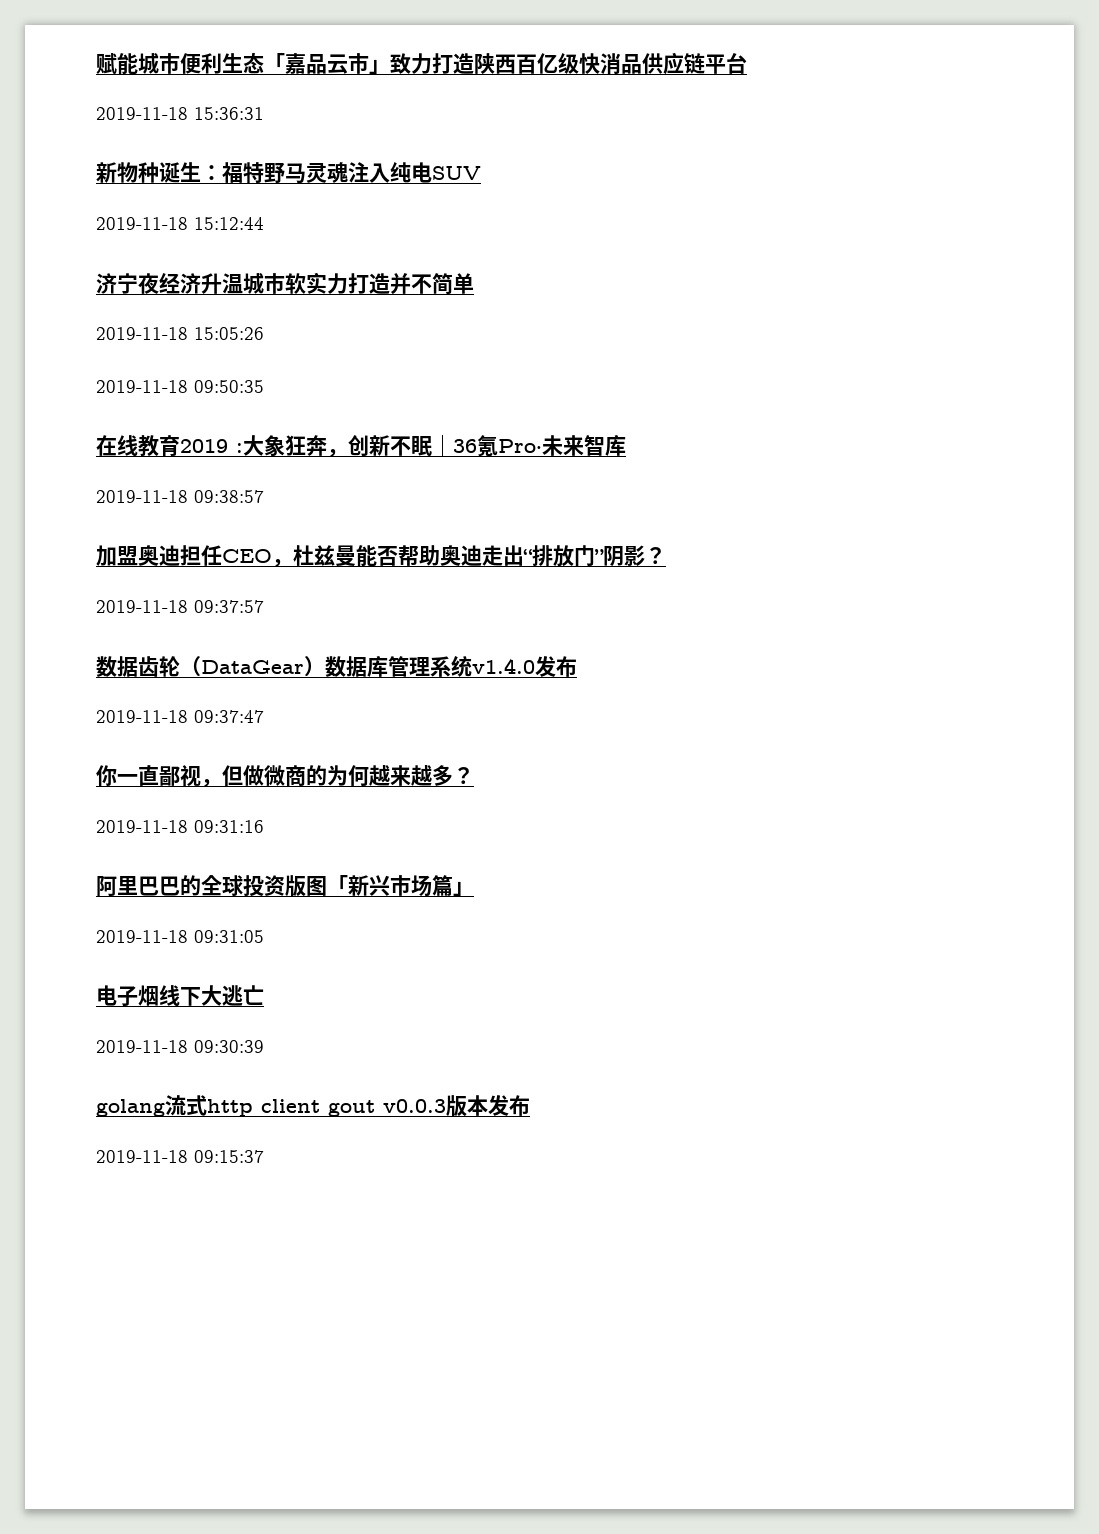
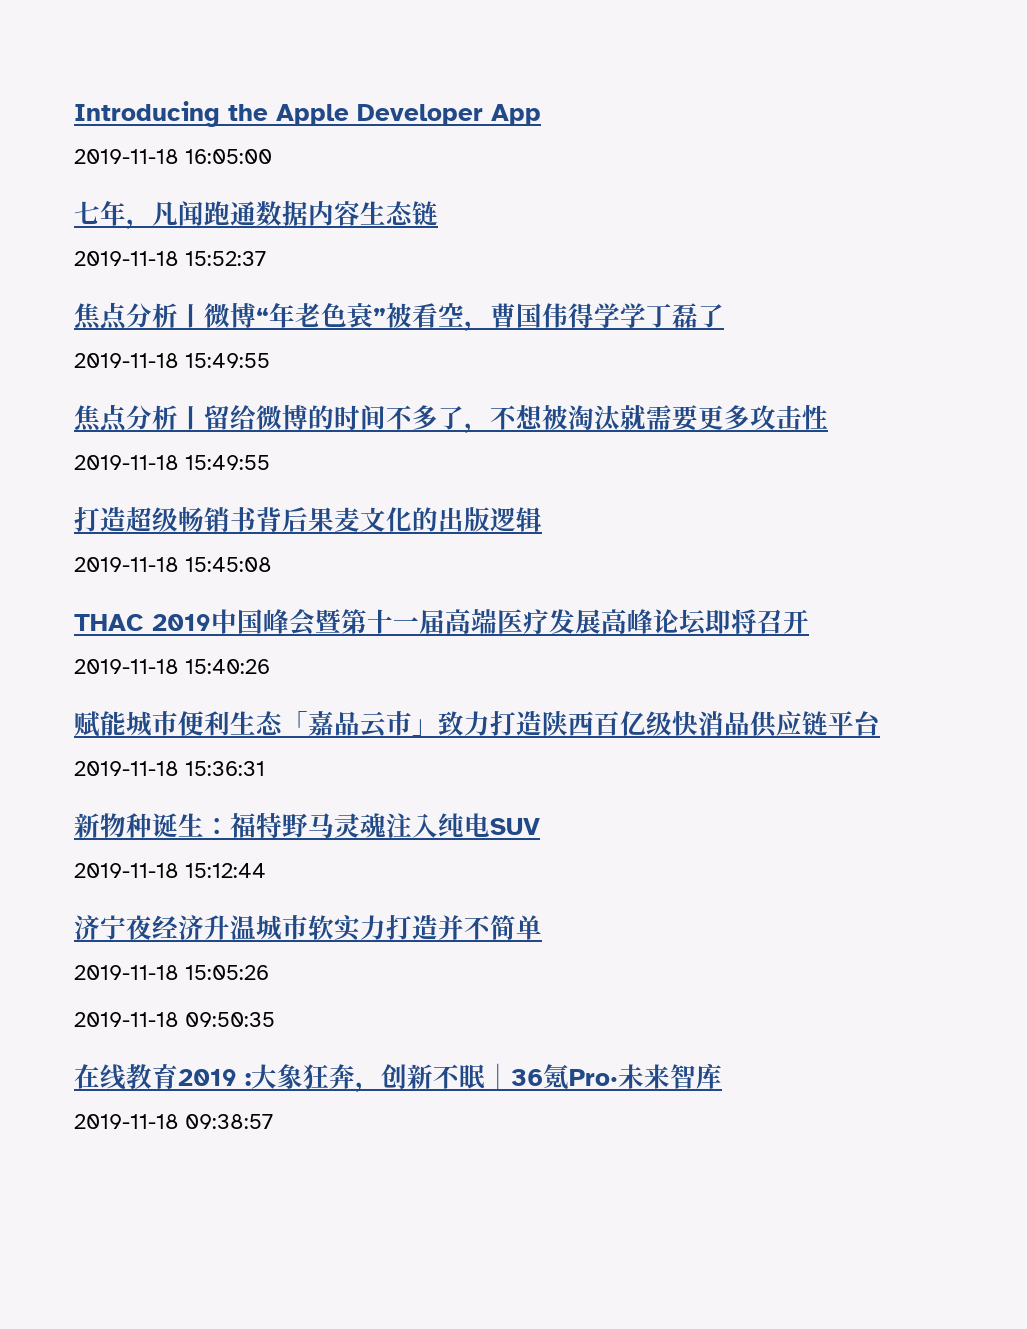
+ Introducing the Apple Developer App
+ 2019-11-18 16:05:00
+ 七年，凡闻跑通数据内容生态链
+ 2019-11-18 15:52:37
+ 焦点分析丨微博“年老色衰”被看空，曹国伟得学学丁磊了
+ 2019-11-18 15:49:55
+ 焦点分析丨留给微博的时间不多了，不想被淘汰就需要更多攻击性
+ 2019-11-18 15:49:55
+ 打造超级畅销书背后果麦文化的出版逻辑
+ 2019-11-18 15:45:08
+ THAC 2019中国峰会暨第十一届高端医疗发展高峰论坛即将召开
+ 2019-11-18 15:40:26
- 加盟奥迪担任CEO，杜兹曼能否帮助奥迪走出“排放门”阴影？
- 2019-11-18 09:37:57
- 数据齿轮（DataGear）数据库管理系统v1.4.0发布
- 2019-11-18 09:37:47
- 你一直鄙视，但做微商的为何越来越多？
- 2019-11-18 09:31:16
- 阿里巴巴的全球投资版图「新兴市场篇」
- 2019-11-18 09:31:05
- 电子烟线下大逃亡
- 2019-11-18 09:30:39
- golang流式http client gout v0.0.3版本发布
- 2019-11-18 09:15:37

